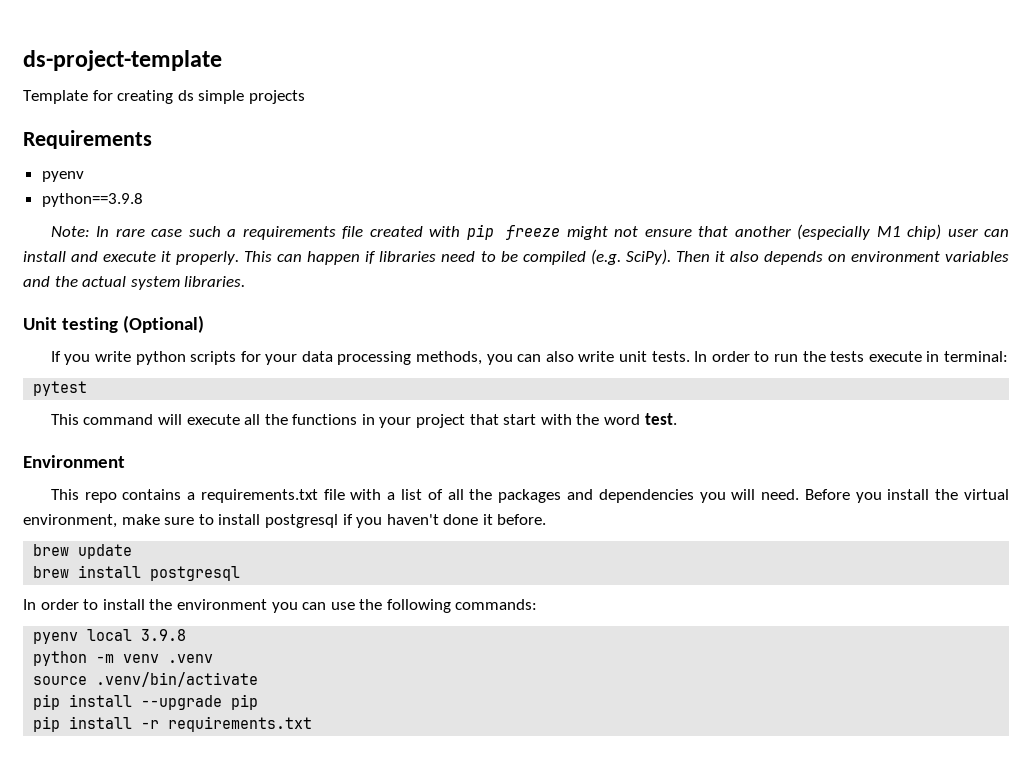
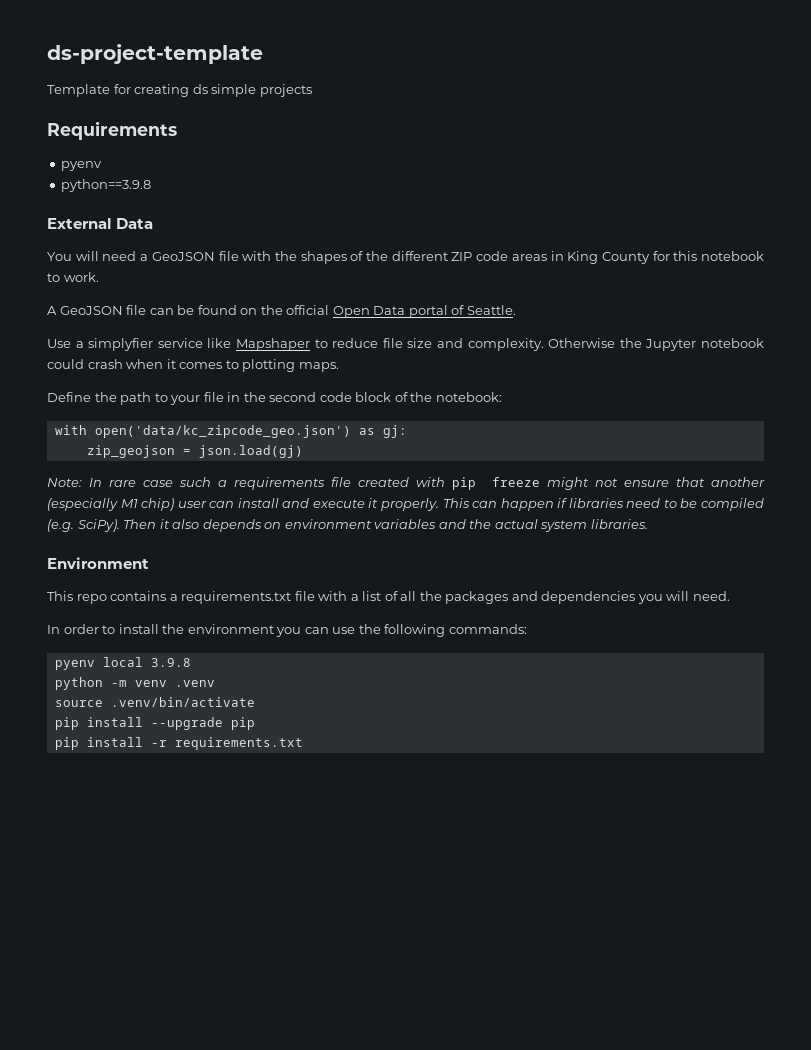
+ External Data
+ You will need a GeoJSON file with the shapes of the different ZIP code areas in King County for this notebook to work.
+ A GeoJSON file can be found on the official Open Data portal of Seattle.
+ Use a simplyfier service like Mapshaper to reduce file size and complexity. Otherwise the Jupyter notebook could crash when it comes to plotting maps.
+ Define the path to your file in the second code block of the notebook:
+ with open('data/kc_zipcode_geo.json') as gj:
+ zip_geojson = json.load(gj)
- Unit testing (Optional)
- If you write python scripts for your data processing methods, you can also write unit tests. In order to run the tests execute in terminal:
- pytest
- This command will execute all the functions in your project that start with the word test.
- Before you install the virtual environment, make sure to install postgresql if you haven't done it before.
- brew update
- brew install postgresql

